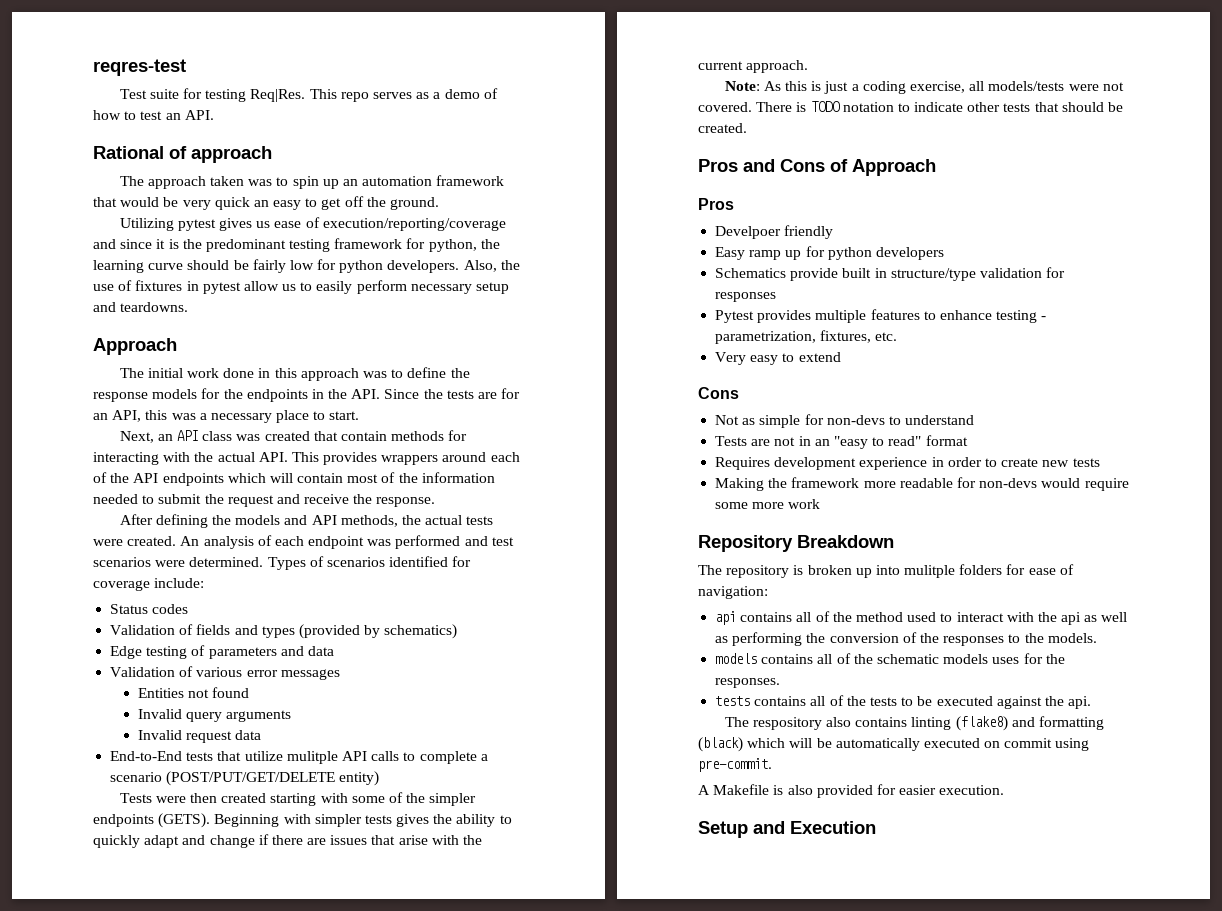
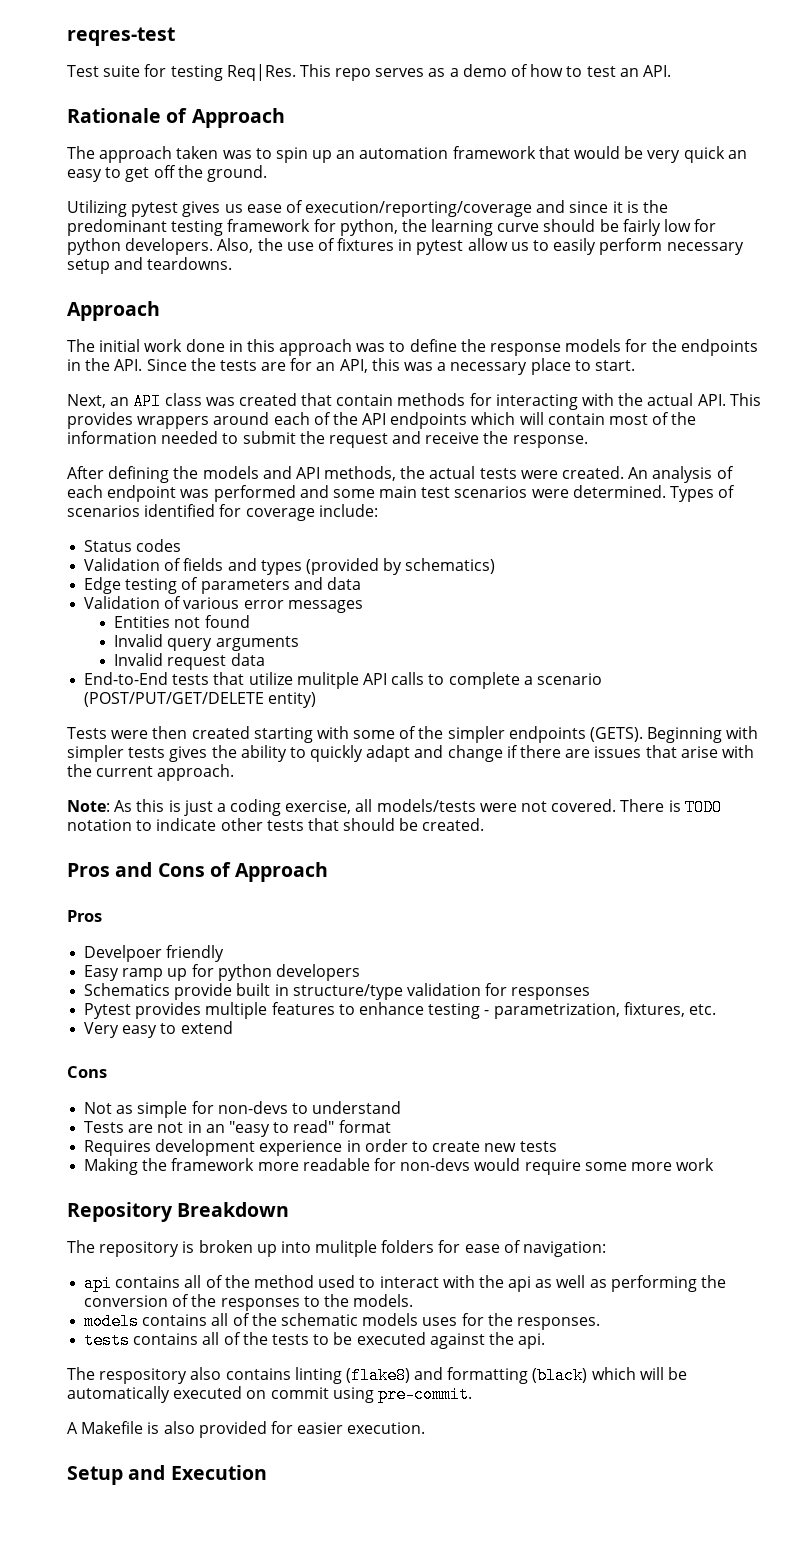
- Rational of approach
+ Rationale of Approach
- An analysis of each endpoint was performed and test scenarios were determined.
+ An analysis of each endpoint was performed and some main test scenarios were determined.

